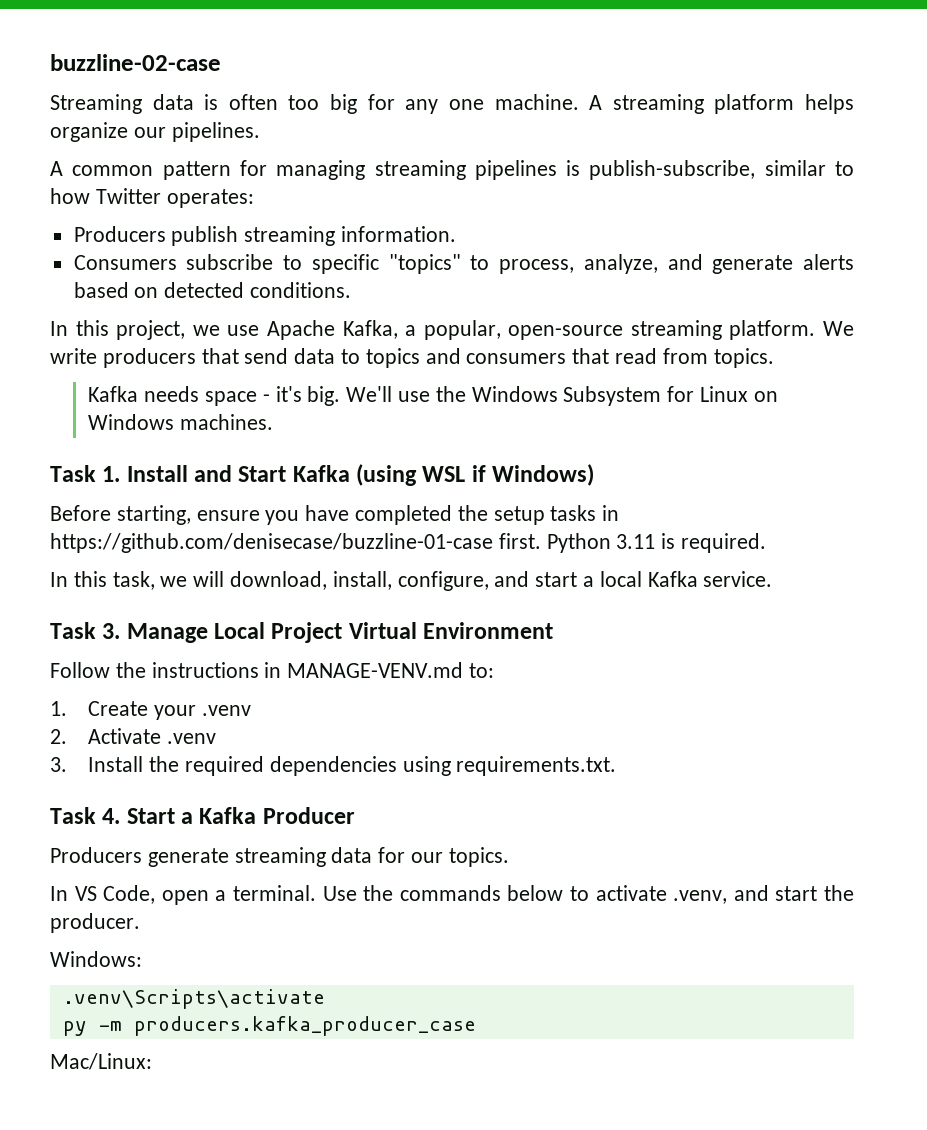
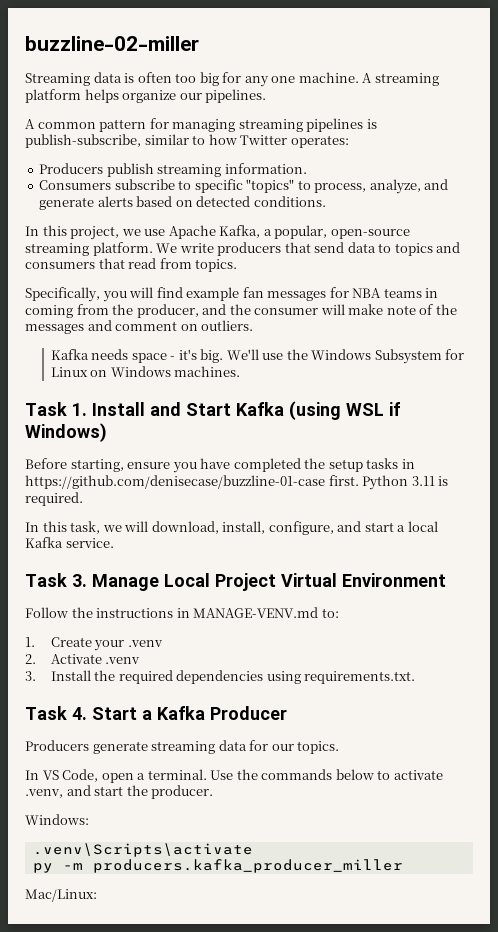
- buzzline-02-case
+ buzzline-02-miller
+ Specifically, you will find example fan messages for NBA teams in coming from the producer, and the consumer will make note of the messages and comment on outliers.
- py -m producers.kafka_producer_case
+ py -m producers.kafka_producer_miller

